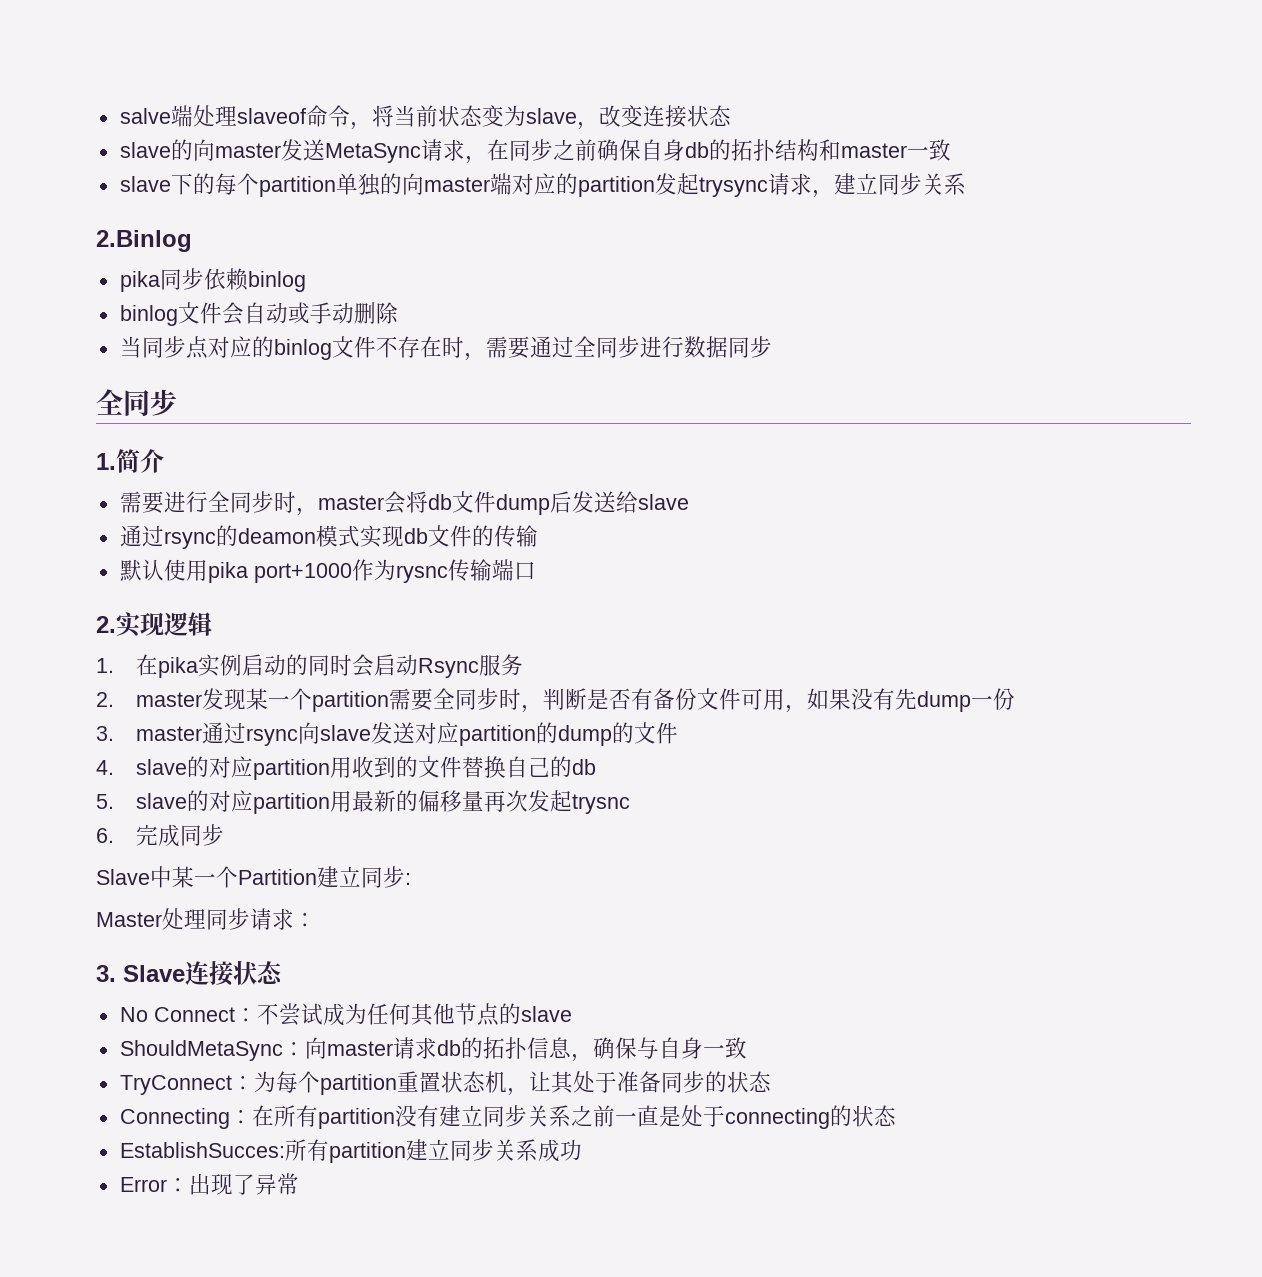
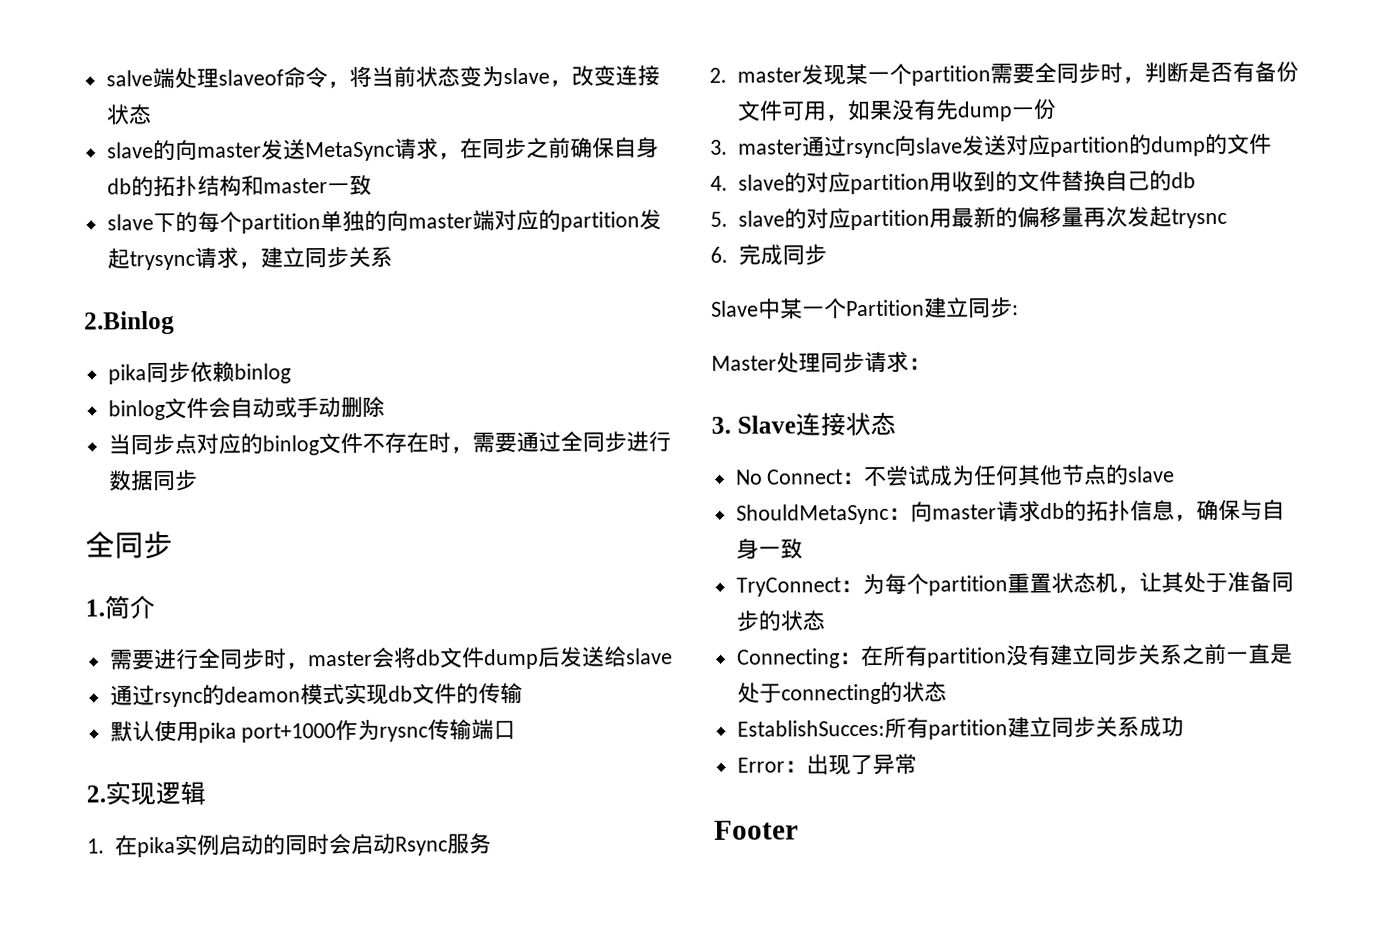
+ Footer

